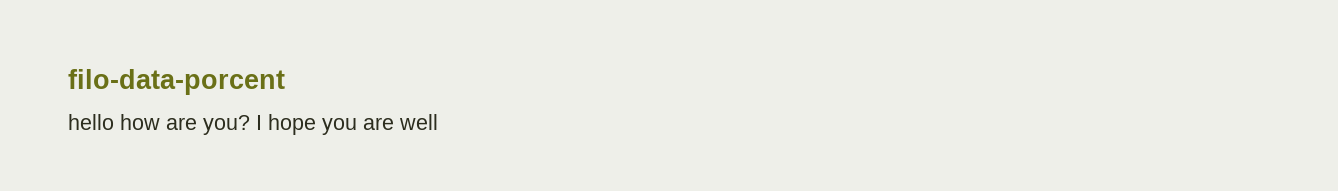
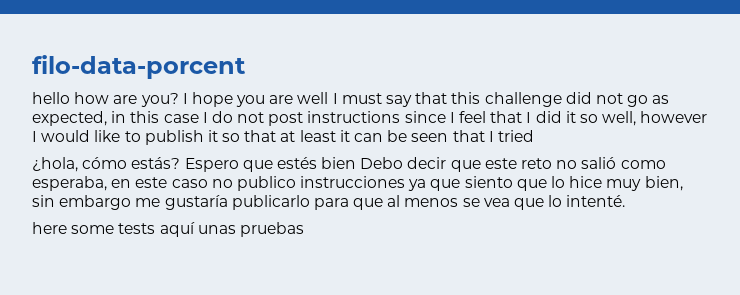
- I hope you are well
+ I hope you are well I must say that this challenge did not go as expected, in this case I do not post instructions since I feel that I did it so well, however I would like to publish it so that at least it can be seen that I tried
+ ¿hola, cómo estás? Espero que estés bien Debo decir que este reto no salió como esperaba, en este caso no publico instrucciones ya que siento que lo hice muy bien, sin embargo me gustaría publicarlo para que al menos se vea que lo intenté.
+ here some tests aquí unas pruebas

